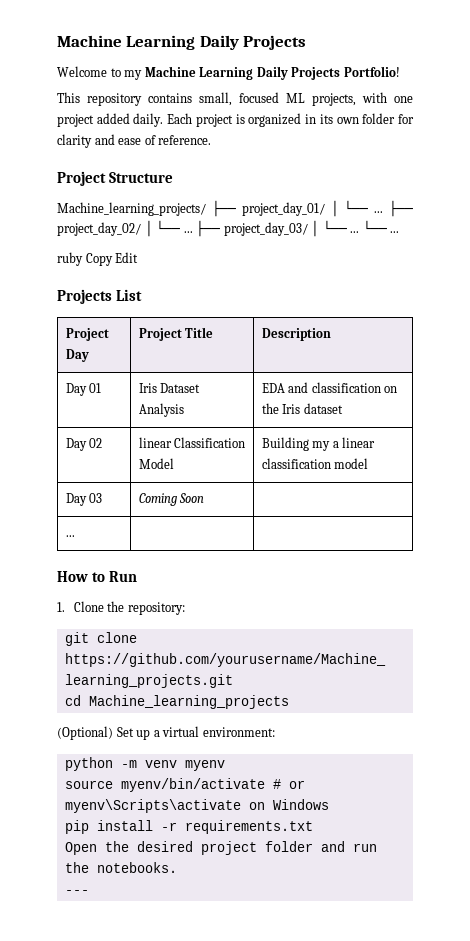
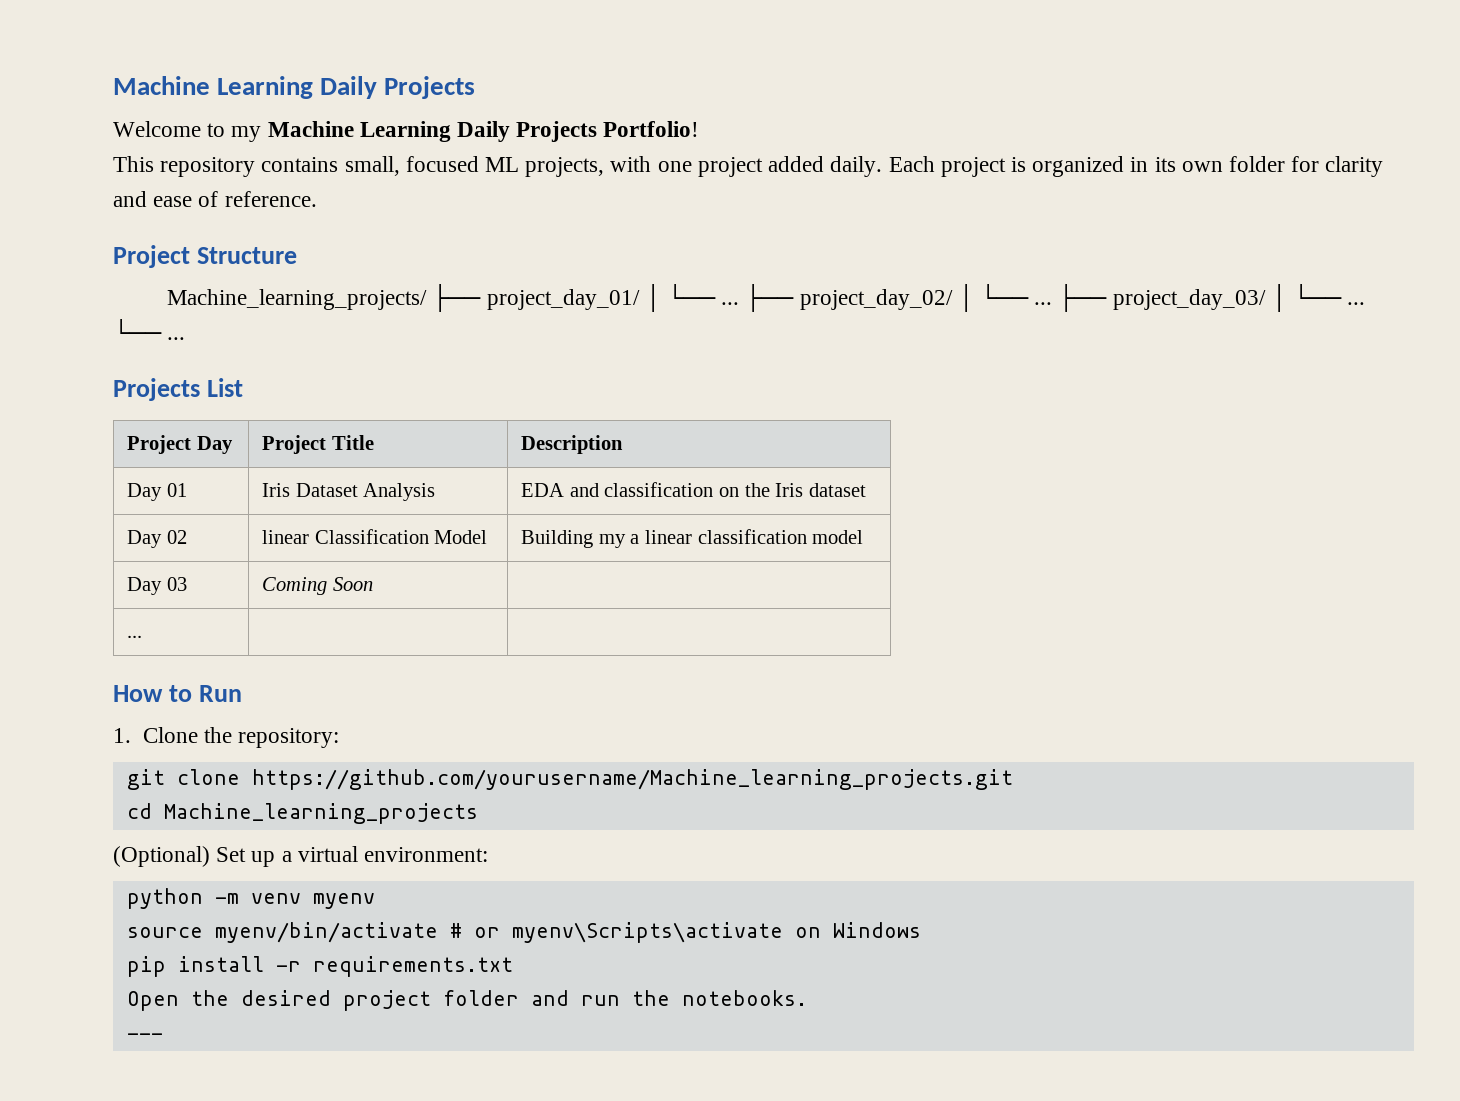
- ruby Copy Edit

